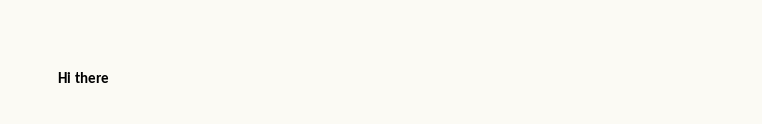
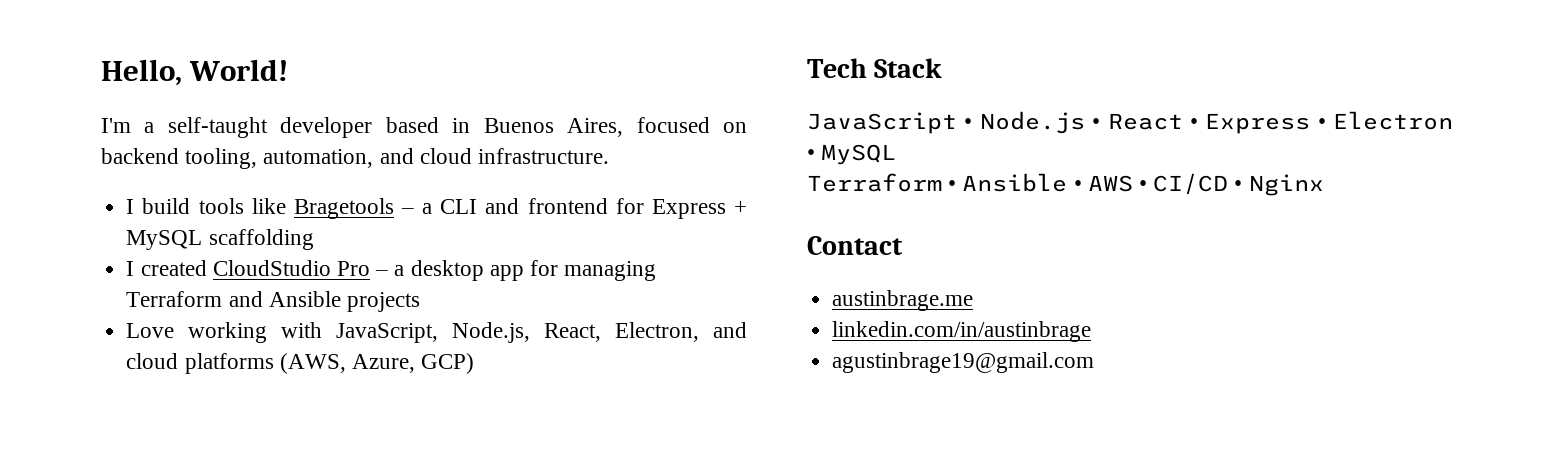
- Hi there
+ Hello, World!
+ I'm a self-taught developer based in Buenos Aires, focused on backend tooling, automation, and cloud infrastructure.
+ I build tools like Bragetools – a CLI and frontend for Express + MySQL scaffolding
+ I created CloudStudio Pro – a desktop app for managing Terraform and Ansible projects
+ Love working with JavaScript, Node.js, React, Electron, and cloud platforms (AWS, Azure, GCP)
+ Tech Stack
+ JavaScript • Node.js • React • Express • Electron • MySQL
+ Terraform • Ansible • AWS • CI/CD • Nginx
+ Contact
+ austinbrage.me
+ linkedin.com/in/austinbrage
+ agustinbrage19@gmail.com

